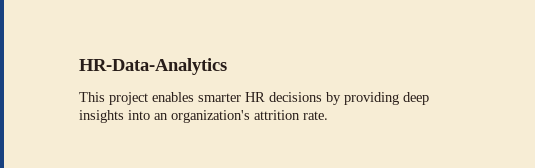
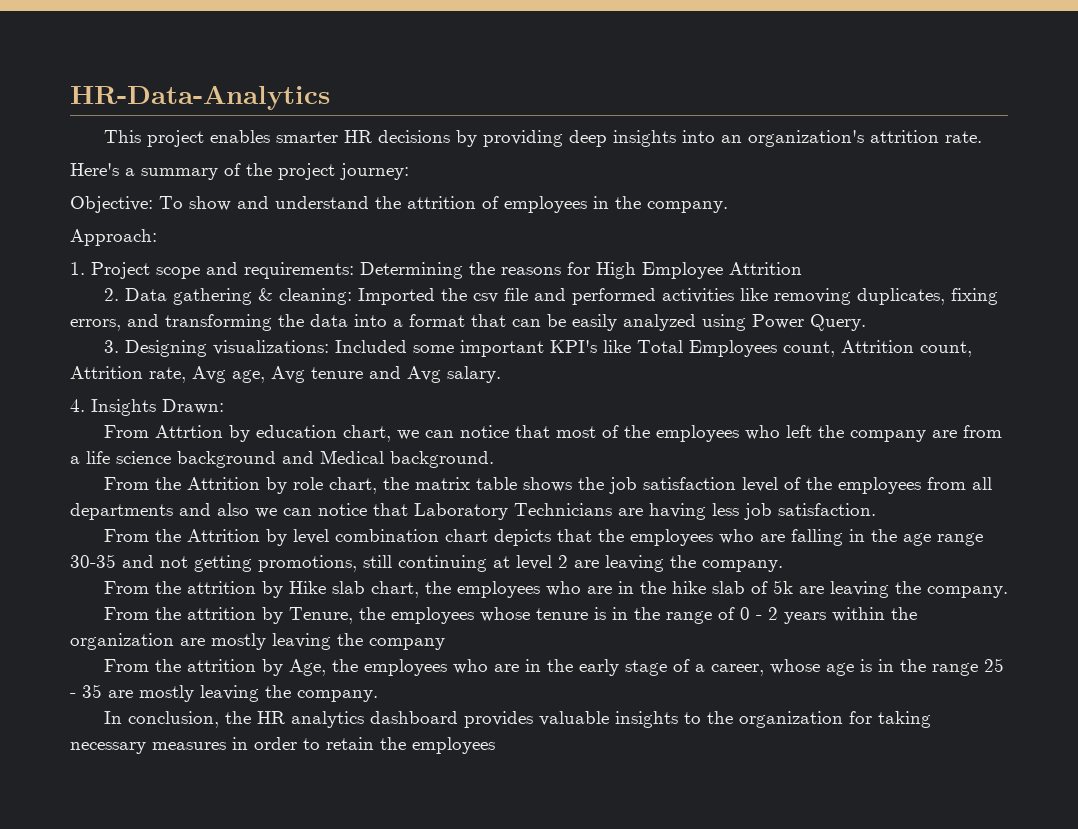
+ Here's a summary of the project journey:
+ Objective: To show and understand the attrition of employees in the company.
+ Approach:
+ 1. Project scope and requirements: Determining the reasons for High Employee Attrition
+ 2. Data gathering & cleaning: Imported the csv file and performed activities like removing duplicates, fixing errors, and transforming the data into a format that can be easily analyzed using Power Query.
+ 3. Designing visualizations: Included some important KPI's like Total Employees count, Attrition count, Attrition rate, Avg age, Avg tenure and Avg salary.
+ 4. Insights Drawn:
+ From Attrtion by education chart, we can notice that most of the employees who left the company are from a life science background and Medical background.
+ From the Attrition by role chart, the matrix table shows the job satisfaction level of the employees from all departments and also we can notice that Laboratory Technicians are having less job satisfaction.
+ From the Attrition by level combination chart depicts that the employees who are falling in the age range 30-35 and not getting promotions, still continuing at level 2 are leaving the company.
+ From the attrition by Hike slab chart, the employees who are in the hike slab of 5k are leaving the company.
+ From the attrition by Tenure, the employees whose tenure is in the range of 0 - 2 years within the organization are mostly leaving the company
+ From the attrition by Age, the employees who are in the early stage of a career, whose age is in the range 25 - 35 are mostly leaving the company.
+ In conclusion, the HR analytics dashboard provides valuable insights to the organization for taking necessary measures in order to retain the employees

